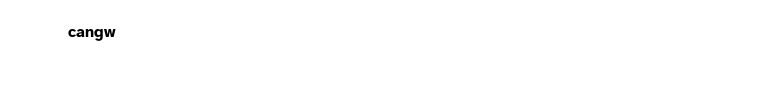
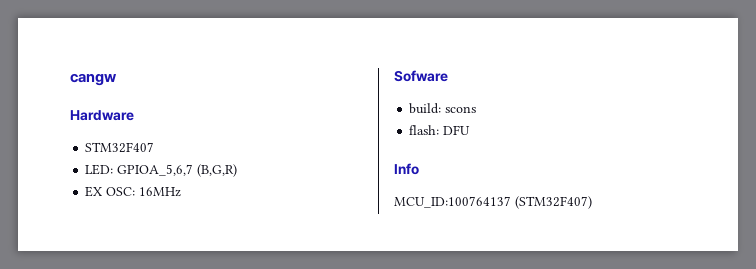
+ Hardware
+ STM32F407
+ LED: GPIOA_5,6,7 (B,G,R)
+ EX OSC: 16MHz
+ Sofware
+ build: scons
+ flash: DFU
+ Info
+ MCU_ID:100764137 (STM32F407)

